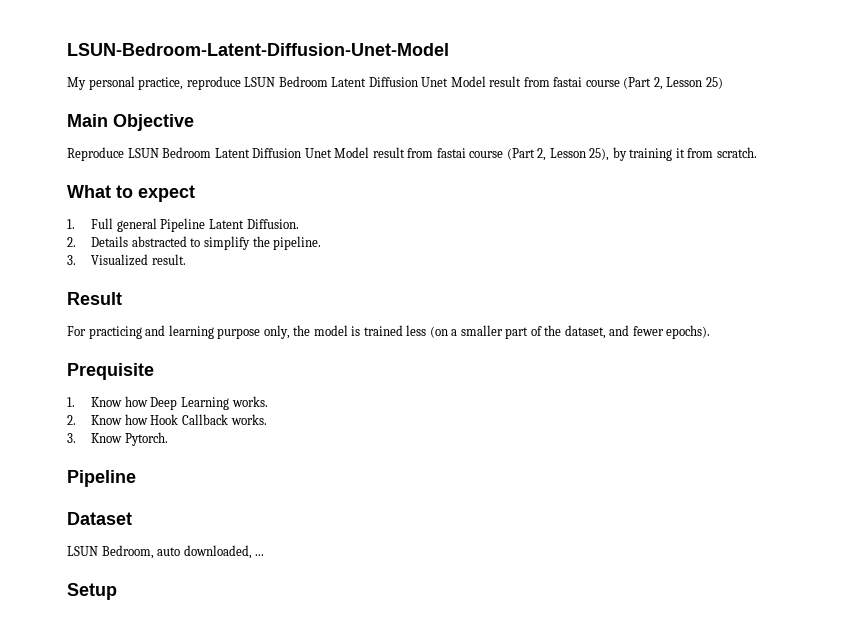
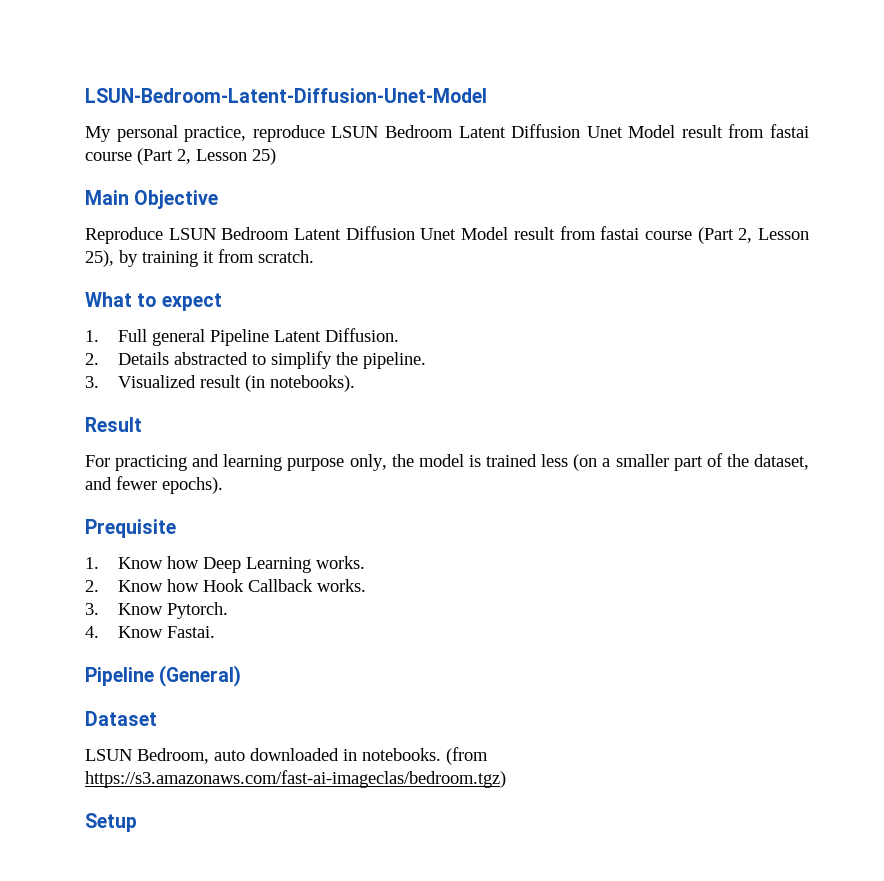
- 3. Visualized result.
+ 3. Visualized result (in notebooks).
  3. Know Pytorch.
- Pipeline
+ 4. Know Fastai.
+ Pipeline (General)
- LSUN Bedroom, auto downloaded, ...
+ LSUN Bedroom, auto downloaded in notebooks. (from https://s3.amazonaws.com/fast-ai-imageclas/bedroom.tgz)

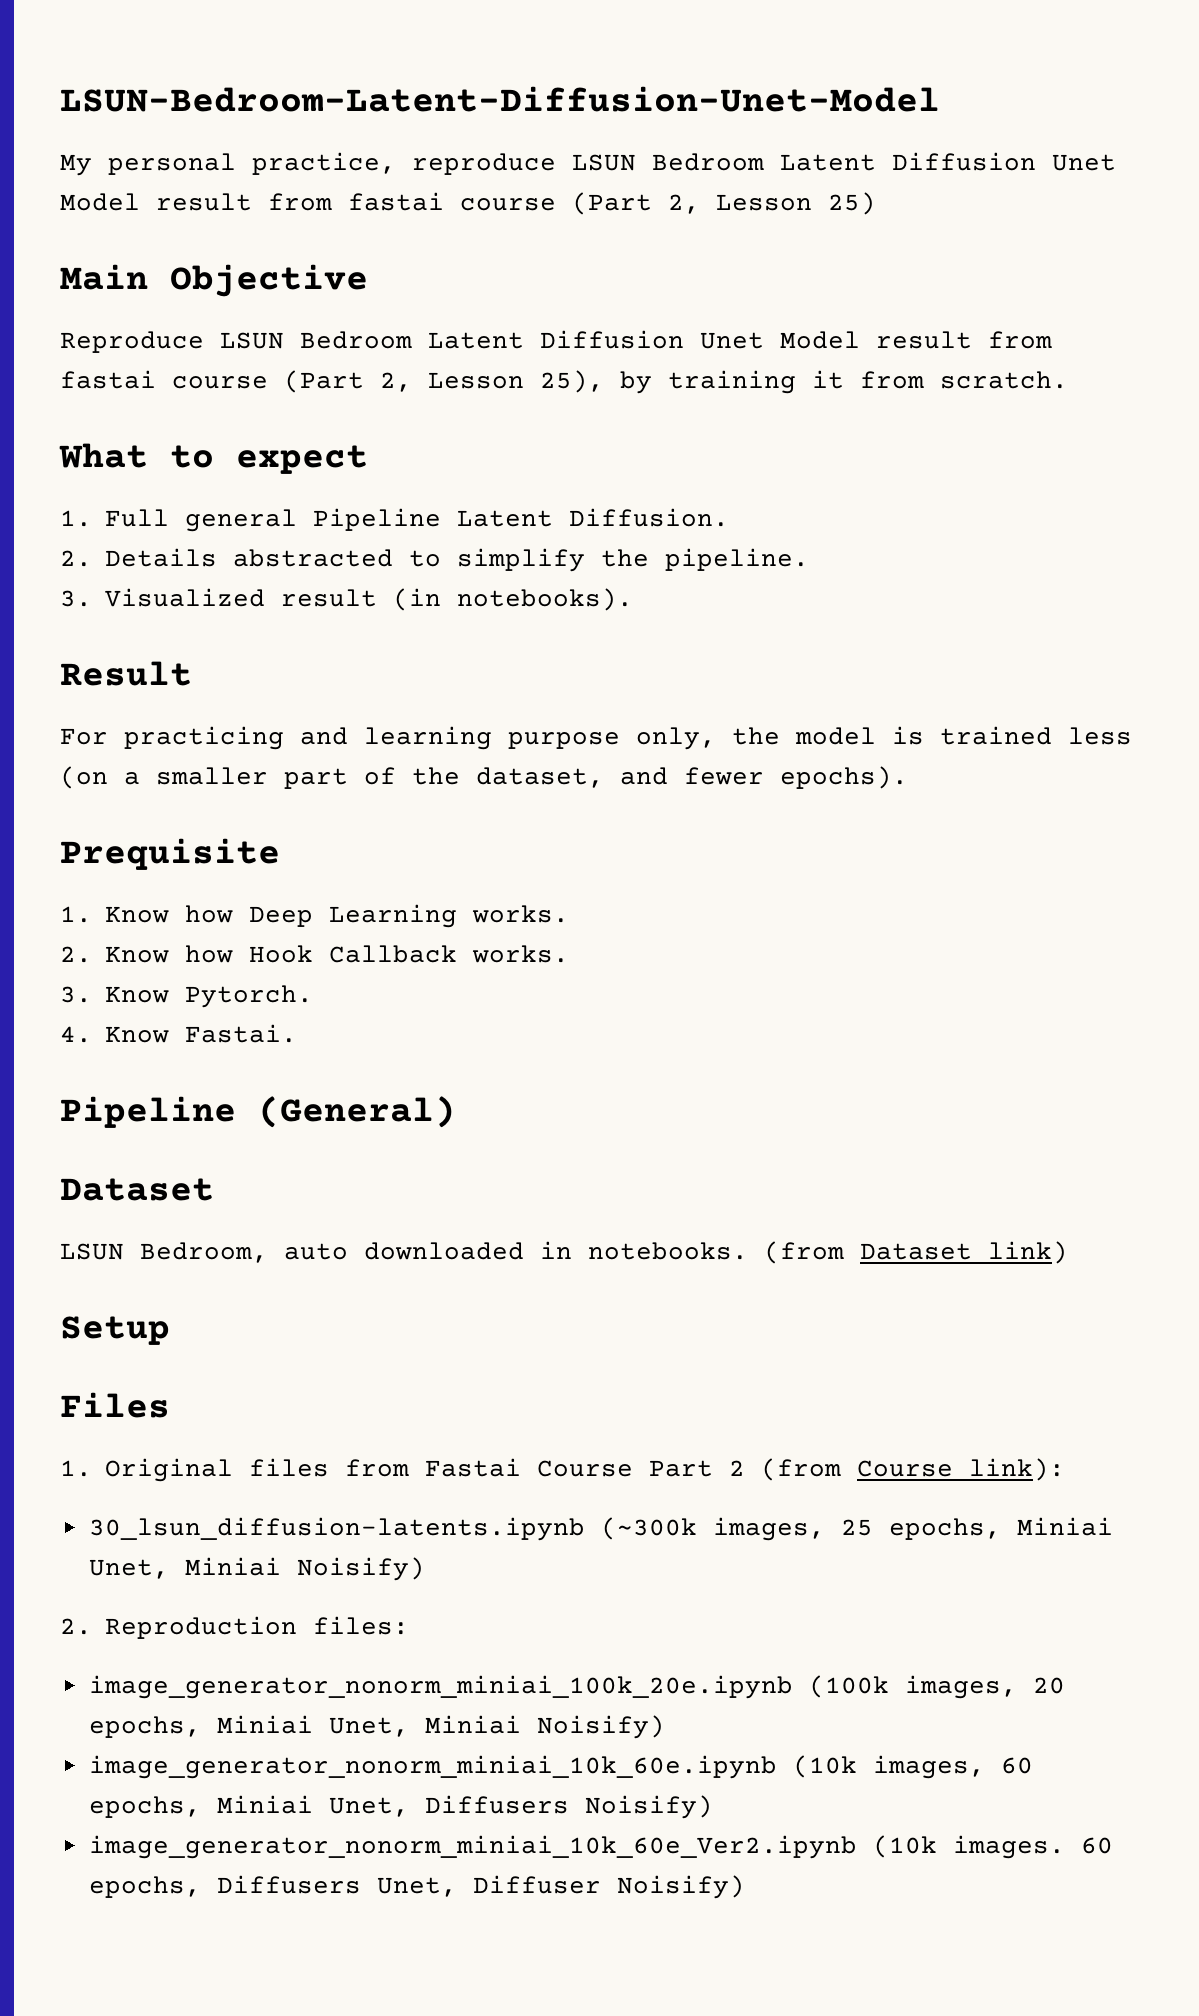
- (from https://s3.amazonaws.com/fast-ai-imageclas/bedroom.tgz)
+ (from Dataset link)
+ Files
+ 1. Original files from Fastai Course Part 2 (from Course link):
+ 30_lsun_diffusion-latents.ipynb (~300k images, 25 epochs, Miniai Unet, Miniai Noisify)
+ 2. Reproduction files:
+ image_generator_nonorm_miniai_100k_20e.ipynb (100k images, 20 epochs, Miniai Unet, Miniai Noisify)
+ image_generator_nonorm_miniai_10k_60e.ipynb (10k images, 60 epochs, Miniai Unet, Diffusers Noisify)
+ image_generator_nonorm_miniai_10k_60e_Ver2.ipynb (10k images. 60 epochs, Diffusers Unet, Diffuser Noisify)

